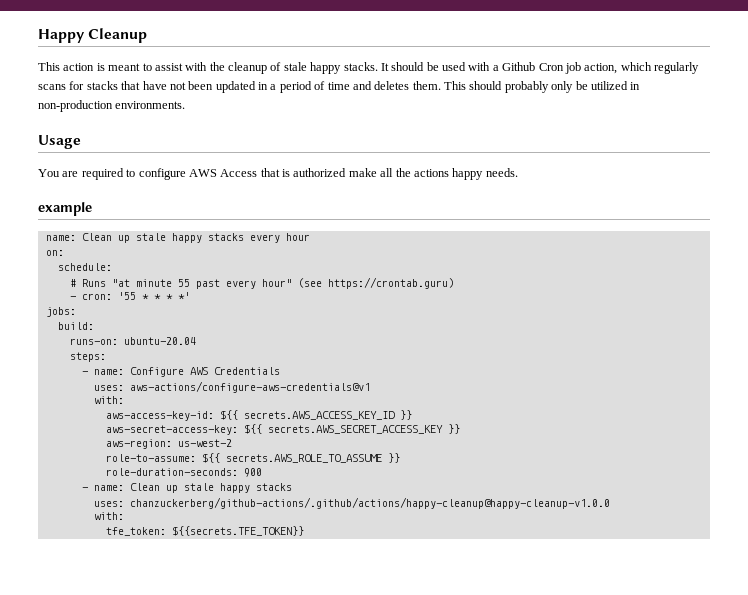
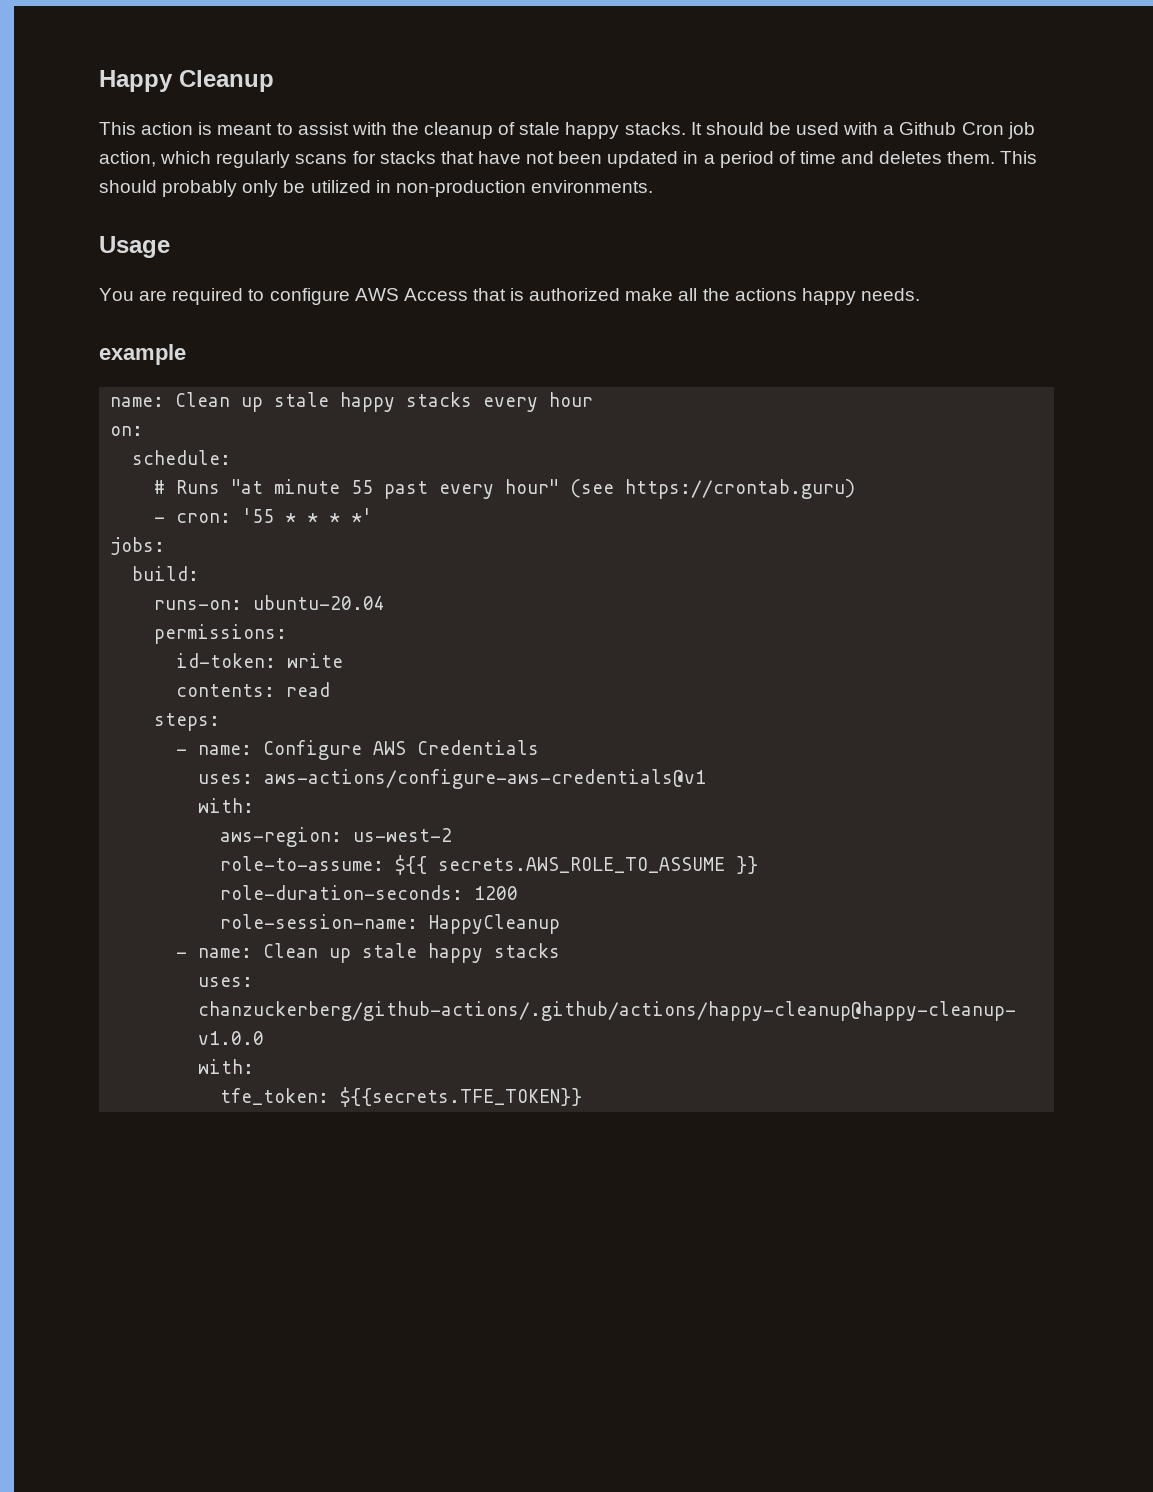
+ permissions:
+ id-token: write
+ contents: read
- aws-access-key-id: ${{ secrets.AWS_ACCESS_KEY_ID }}
- aws-secret-access-key: ${{ secrets.AWS_SECRET_ACCESS_KEY }}
- role-duration-seconds: 900
+ role-duration-seconds: 1200
+ role-session-name: HappyCleanup

